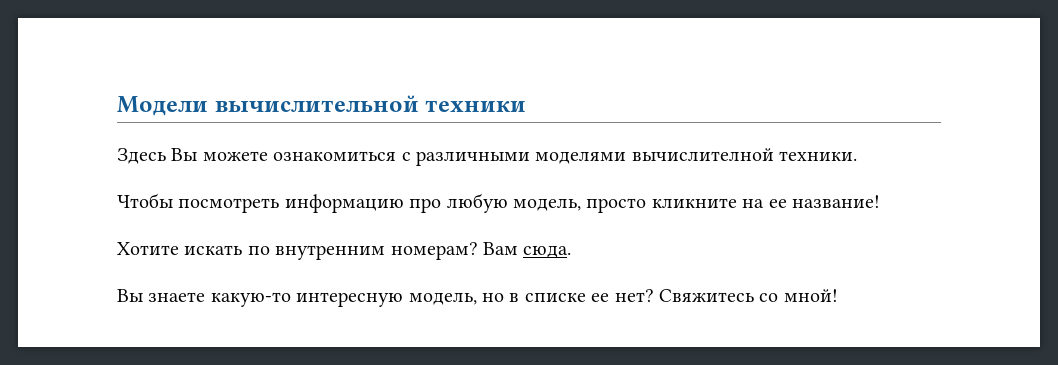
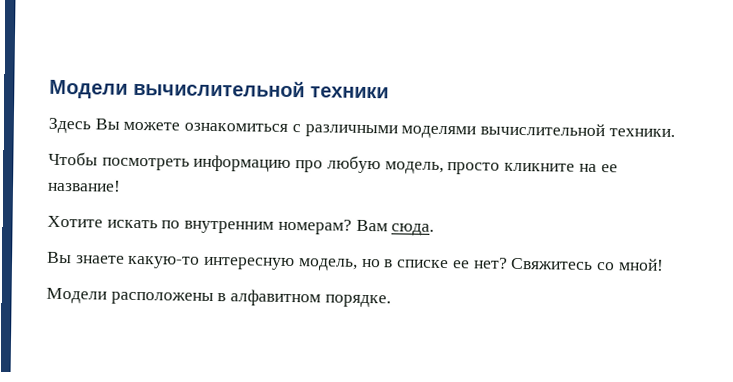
- Здесь Вы можете ознакомиться с различными моделями вычислителной техники.
+ Здесь Вы можете ознакомиться с различными моделями вычислительной техники.
+ Модели расположены в алфавитном порядке.

